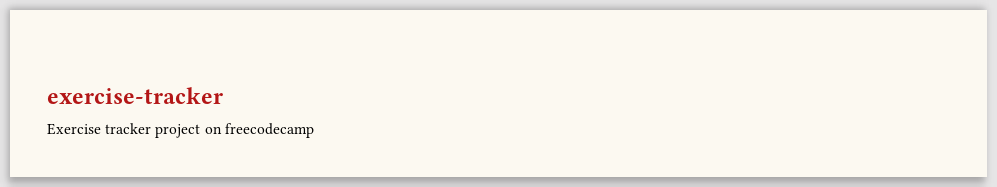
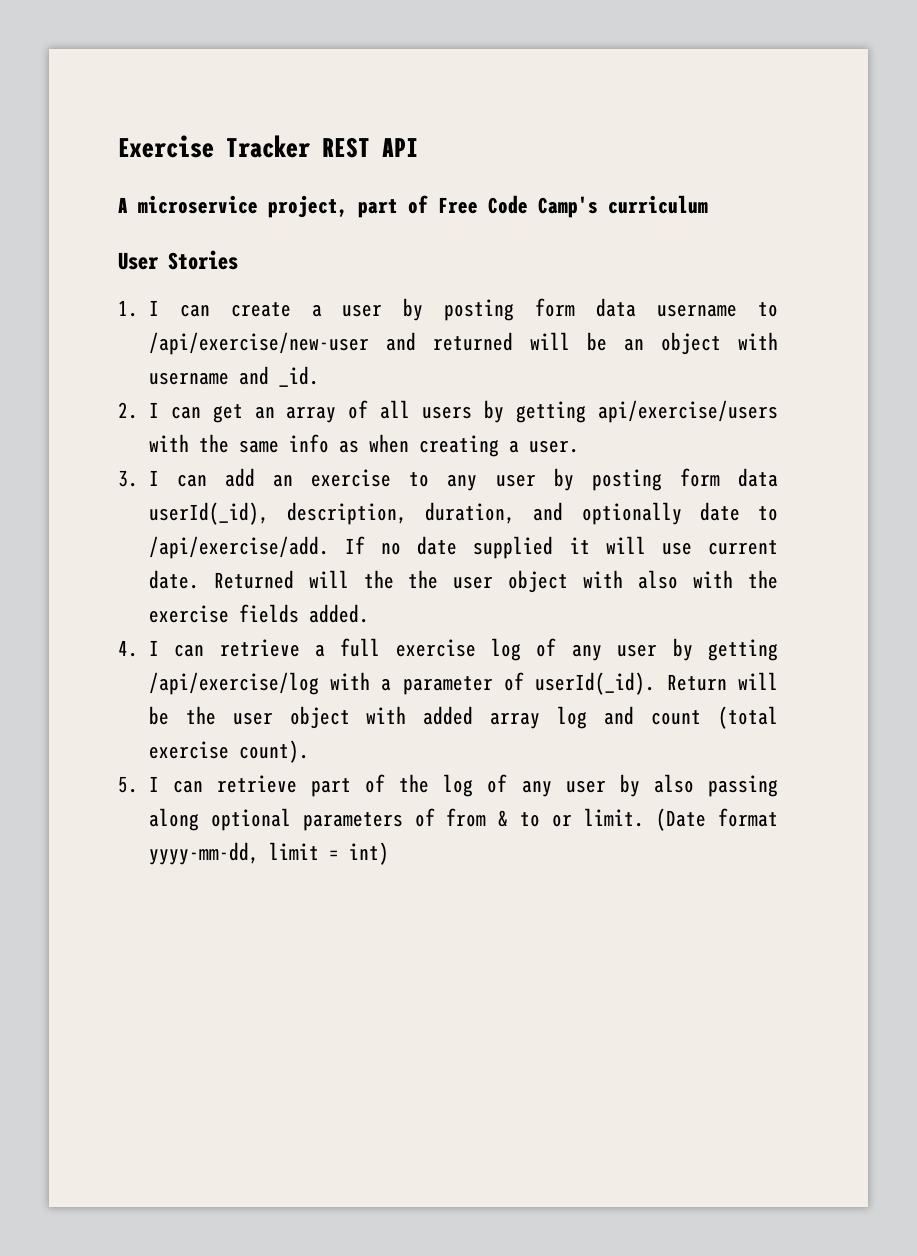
- exercise-tracker
- Exercise tracker project on freecodecamp
+ Exercise Tracker REST API
+ A microservice project, part of Free Code Camp's curriculum
+ User Stories
+ 1. I can create a user by posting form data username to /api/exercise/new-user and returned will be an object with username and _id.
+ 2. I can get an array of all users by getting api/exercise/users with the same info as when creating a user.
+ 3. I can add an exercise to any user by posting form data userId(_id), description, duration, and optionally date to /api/exercise/add. If no date supplied it will use current date. Returned will the the user object with also with the exercise fields added.
+ 4. I can retrieve a full exercise log of any user by getting /api/exercise/log with a parameter of userId(_id). Return will be the user object with added array log and count (total exercise count).
+ 5. I can retrieve part of the log of any user by also passing along optional parameters of from & to or limit. (Date format yyyy-mm-dd, limit = int)

